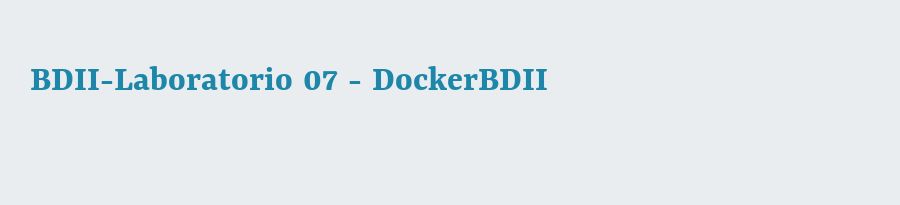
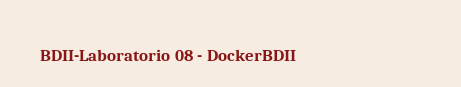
- BDII-Laboratorio 07 - DockerBDII
+ BDII-Laboratorio 08 - DockerBDII

